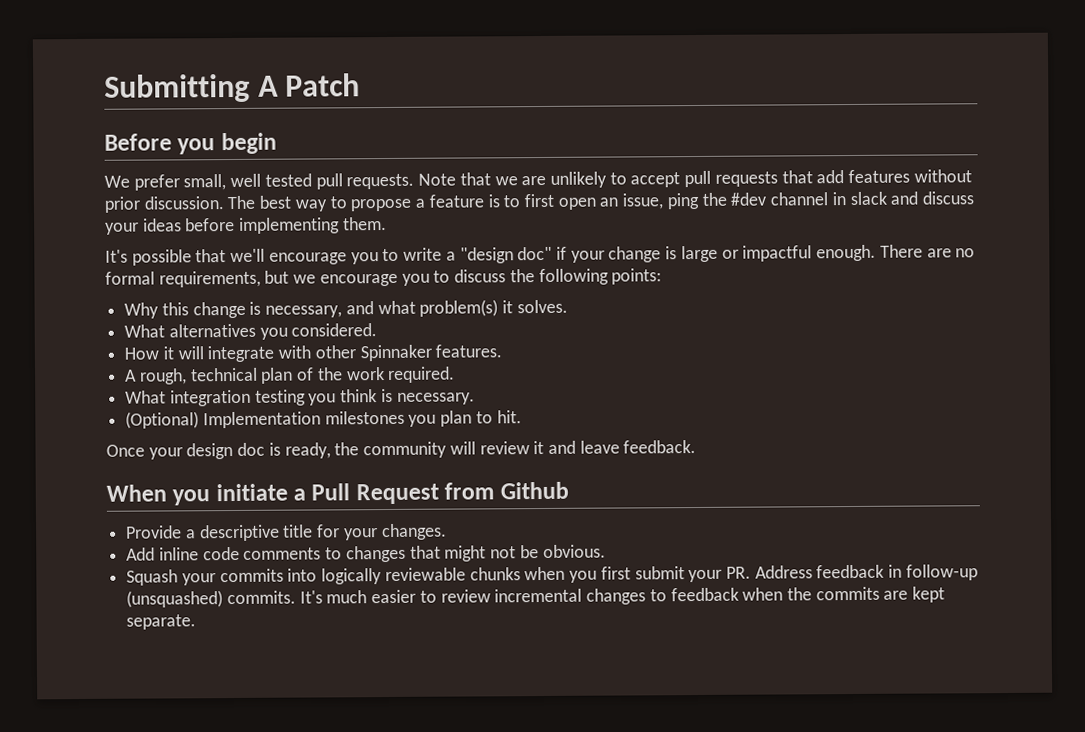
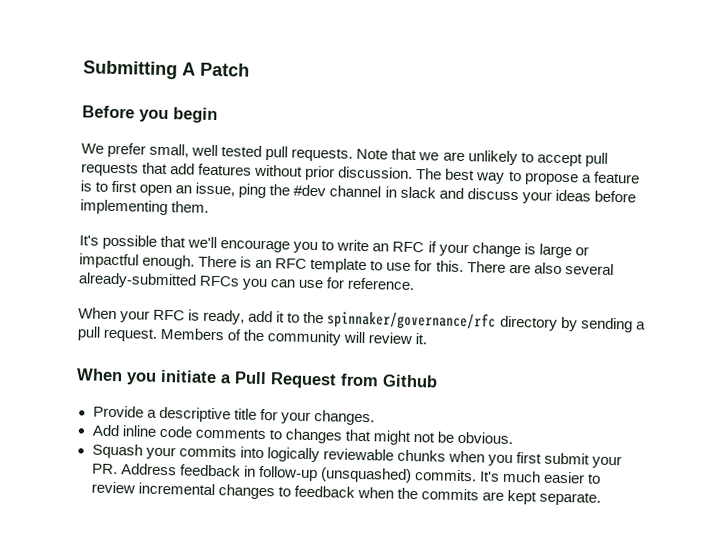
- It's possible that we'll encourage you to write a "design doc" if your change is large or impactful enough.
+ It's possible that we'll encourage you to write an RFC if your change is large or impactful enough.
- There are no formal requirements, but we encourage you to discuss the following points:
- Why this change is necessary, and what problem(s) it solves.
- What alternatives you considered.
- How it will integrate with other Spinnaker features.
- A rough, technical plan of the work required.
- What integration testing you think is necessary.
- (Optional) Implementation milestones you plan to hit.
- Once your design doc is ready, the community will review it and leave feedback.
+ There is an RFC template to use for this. There are also several already-submitted RFCs you can use for reference.
+ When your RFC is ready, add it to the spinnaker/governance/rfc directory by sending a pull request. Members of the community will review it.

